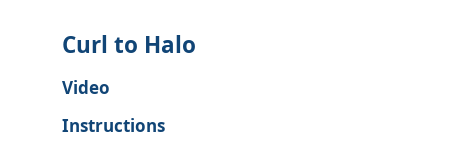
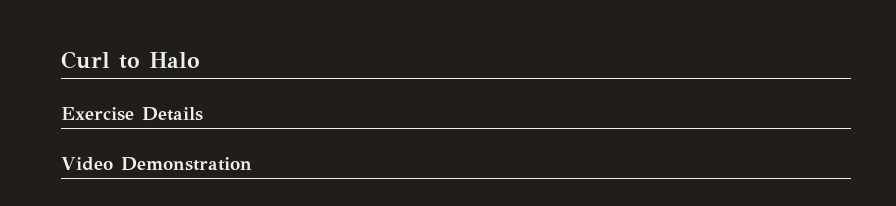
+ Exercise Details
- Video
- Instructions
+ Video Demonstration

